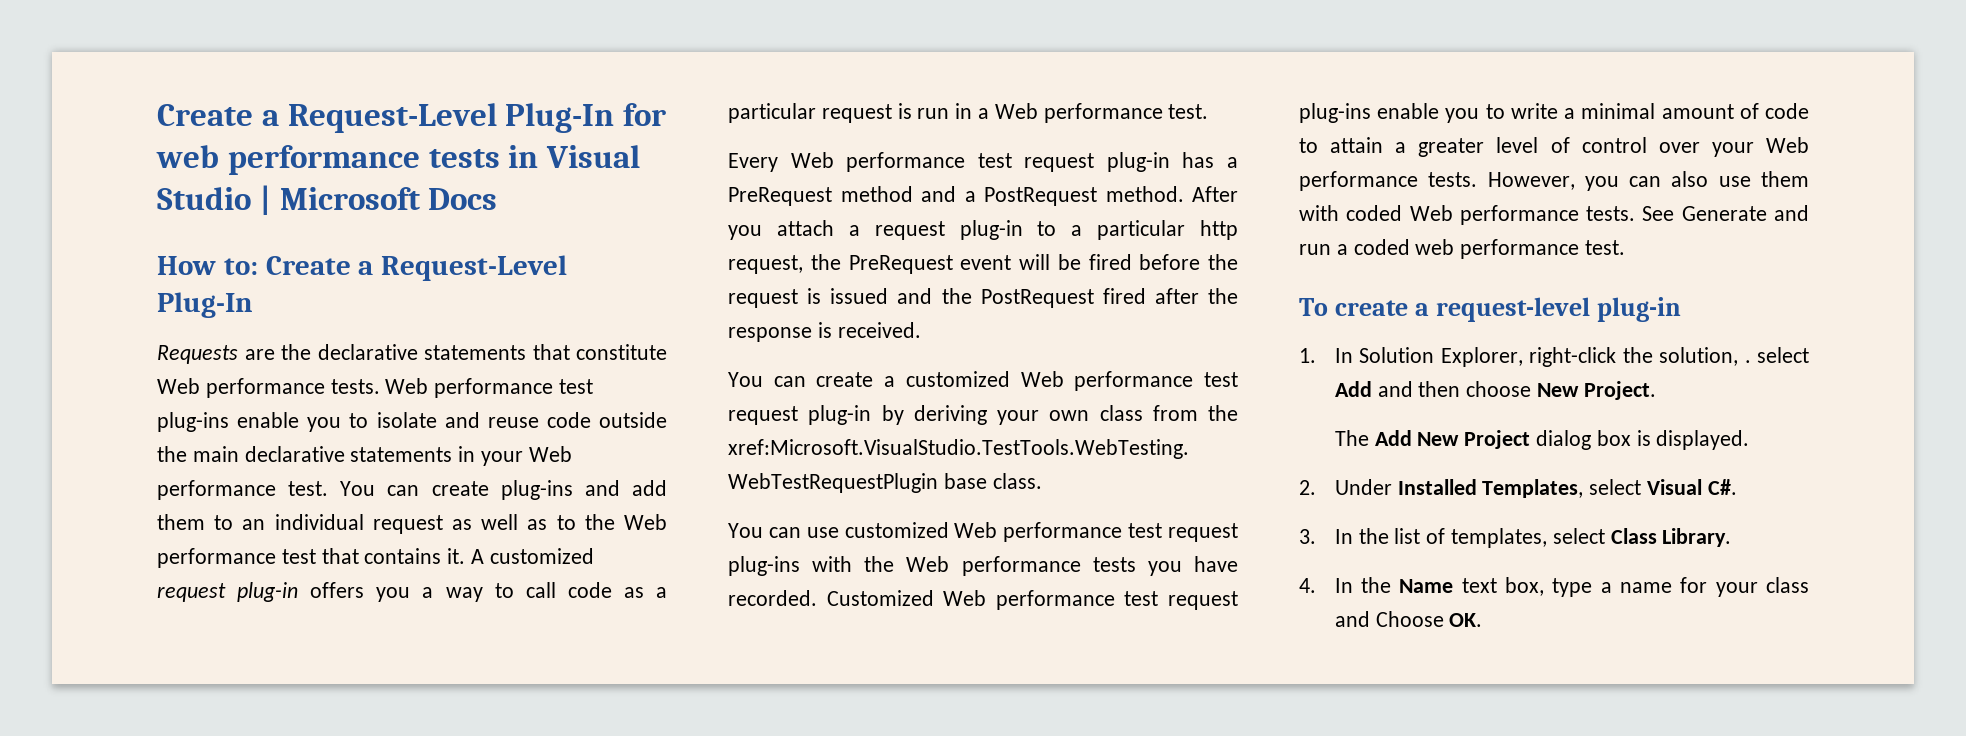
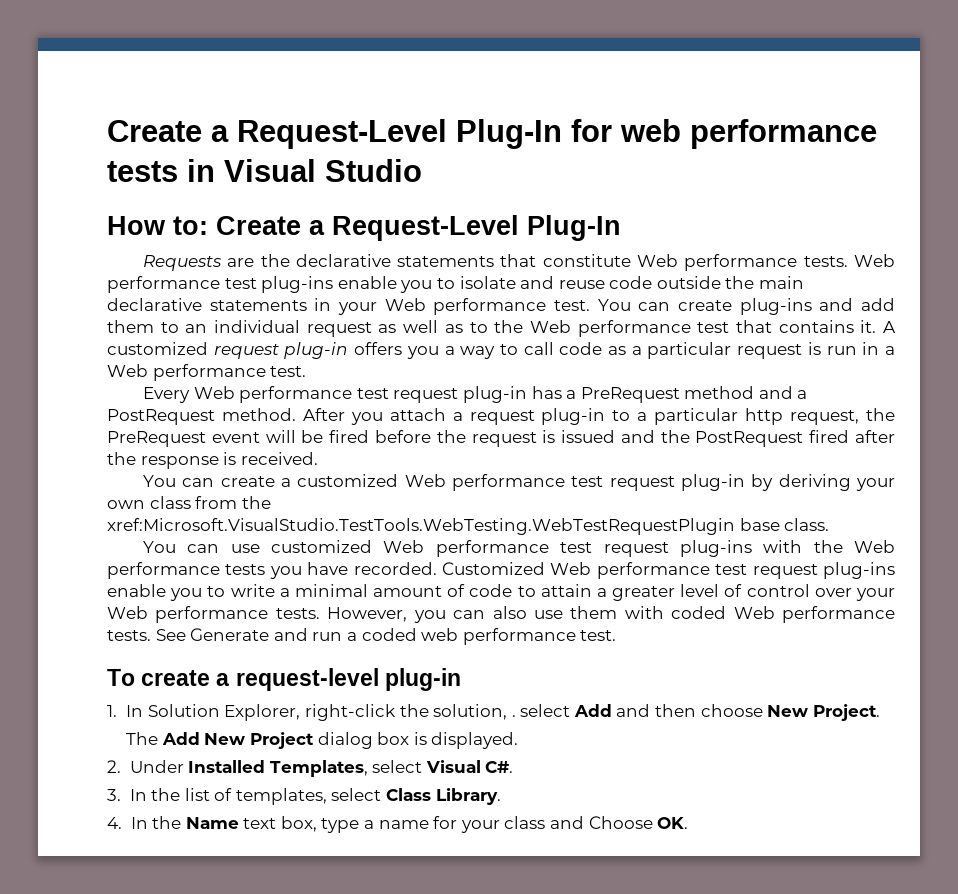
- Create a Request-Level Plug-In for web performance tests in Visual Studio | Microsoft Docs
+ Create a Request-Level Plug-In for web performance tests in Visual Studio

